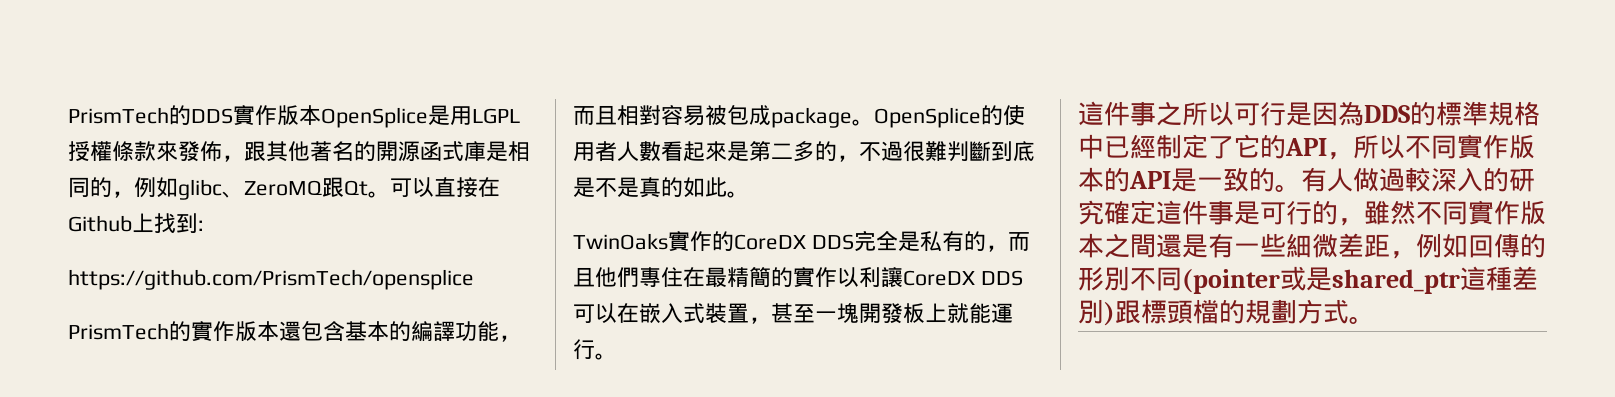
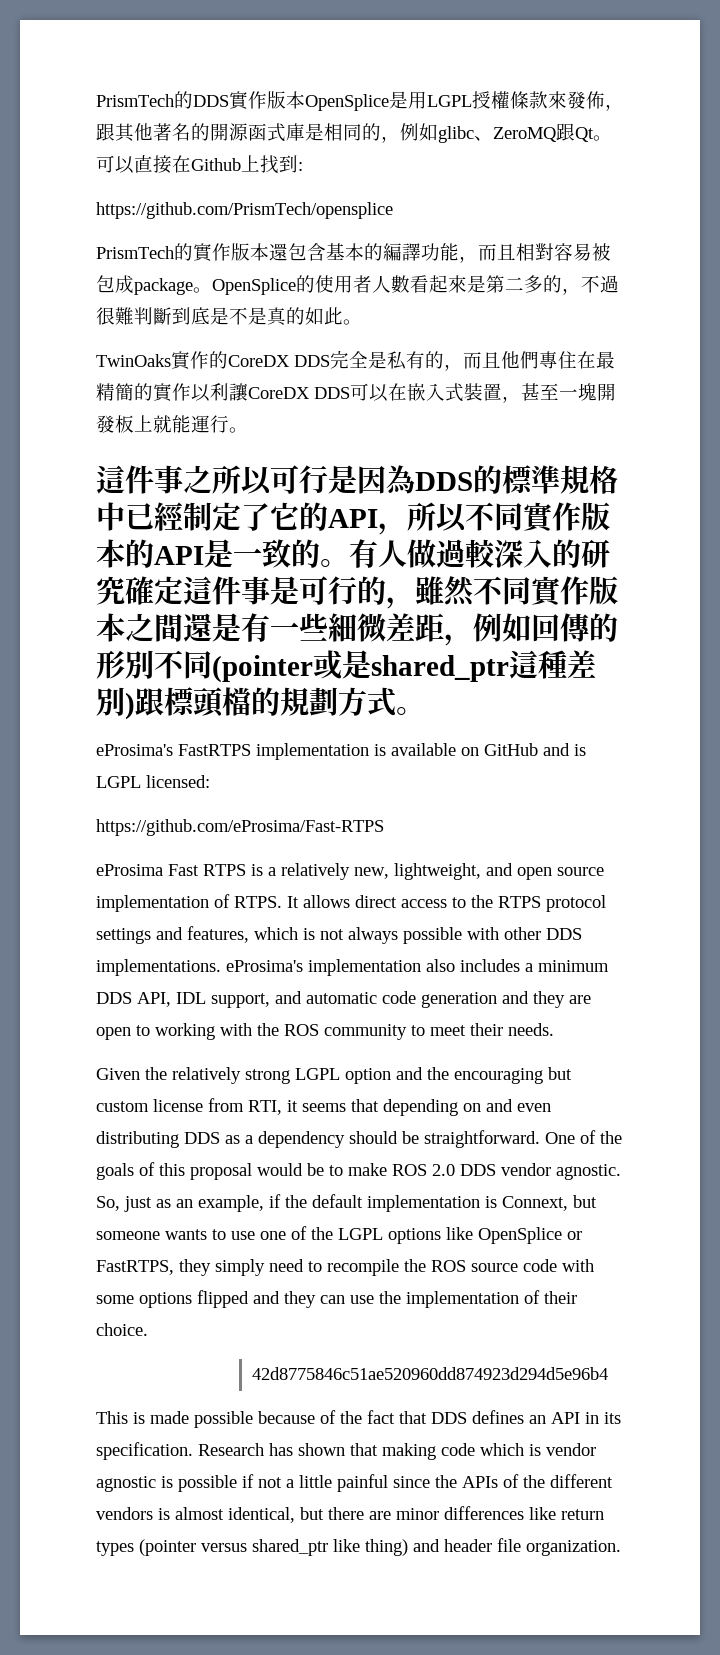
+ eProsima's FastRTPS implementation is available on GitHub and is LGPL licensed:
+ https://github.com/eProsima/Fast-RTPS
+ eProsima Fast RTPS is a relatively new, lightweight, and open source implementation of RTPS. It allows direct access to the RTPS protocol settings and features, which is not always possible with other DDS implementations. eProsima's implementation also includes a minimum DDS API, IDL support, and automatic code generation and they are open to working with the ROS community to meet their needs.
+ Given the relatively strong LGPL option and the encouraging but custom license from RTI, it seems that depending on and even distributing DDS as a dependency should be straightforward. One of the goals of this proposal would be to make ROS 2.0 DDS vendor agnostic. So, just as an example, if the default implementation is Connext, but someone wants to use one of the LGPL options like OpenSplice or FastRTPS, they simply need to recompile the ROS source code with some options flipped and they can use the implementation of their choice.
+ 42d8775846c51ae520960dd874923d294d5e96b4
+ This is made possible because of the fact that DDS defines an API in its specification. Research has shown that making code which is vendor agnostic is possible if not a little painful since the APIs of the different vendors is almost identical, but there are minor differences like return types (pointer versus shared_ptr like thing) and header file organization.

